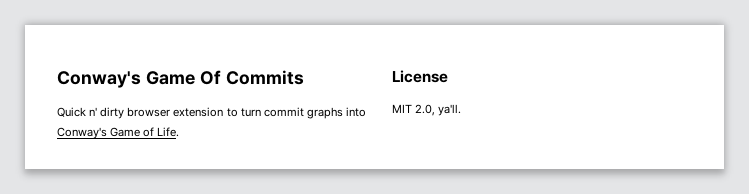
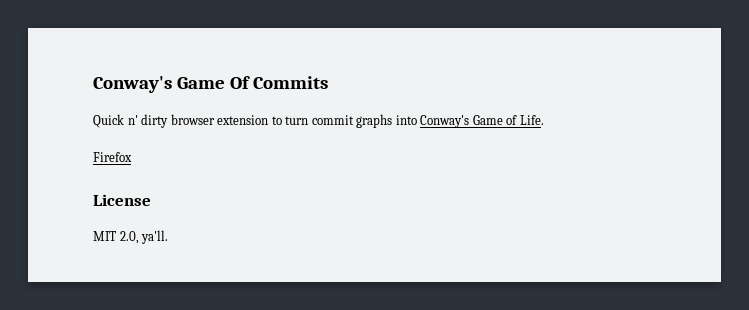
+ Firefox

